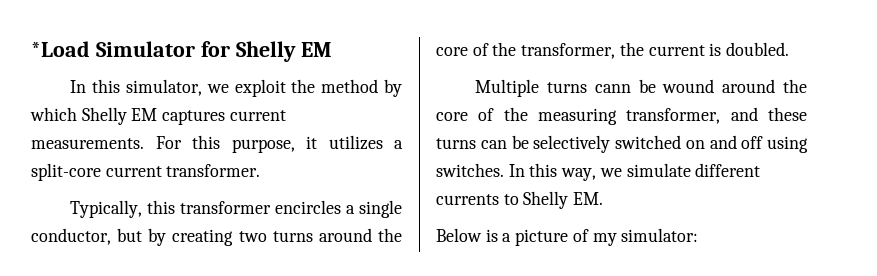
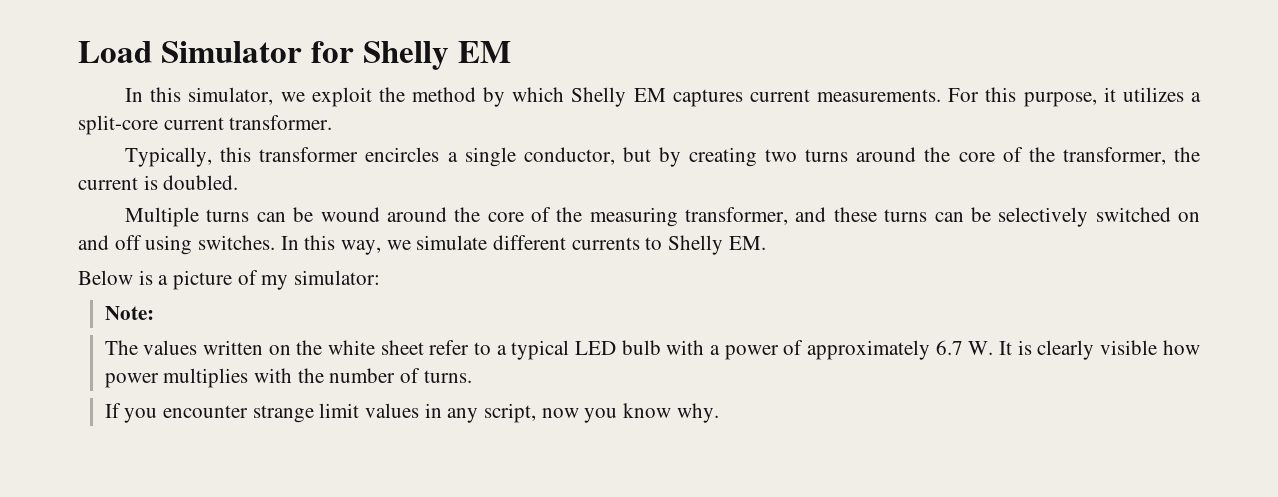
- *Load Simulator for Shelly EM
+ Load Simulator for Shelly EM
- Multiple turns cann be wound around the core of the measuring transformer, and these turns can be selectively switched on and off using switches.
+ Multiple turns can be wound around the core of the measuring transformer, and these turns can be selectively switched on and off using switches.
+ Note:
+ The values written on the white sheet refer to a typical LED bulb with a power of approximately 6.7 W. It is clearly visible how power multiplies with the number of turns.
+ If you encounter strange limit values in any script, now you know why.

